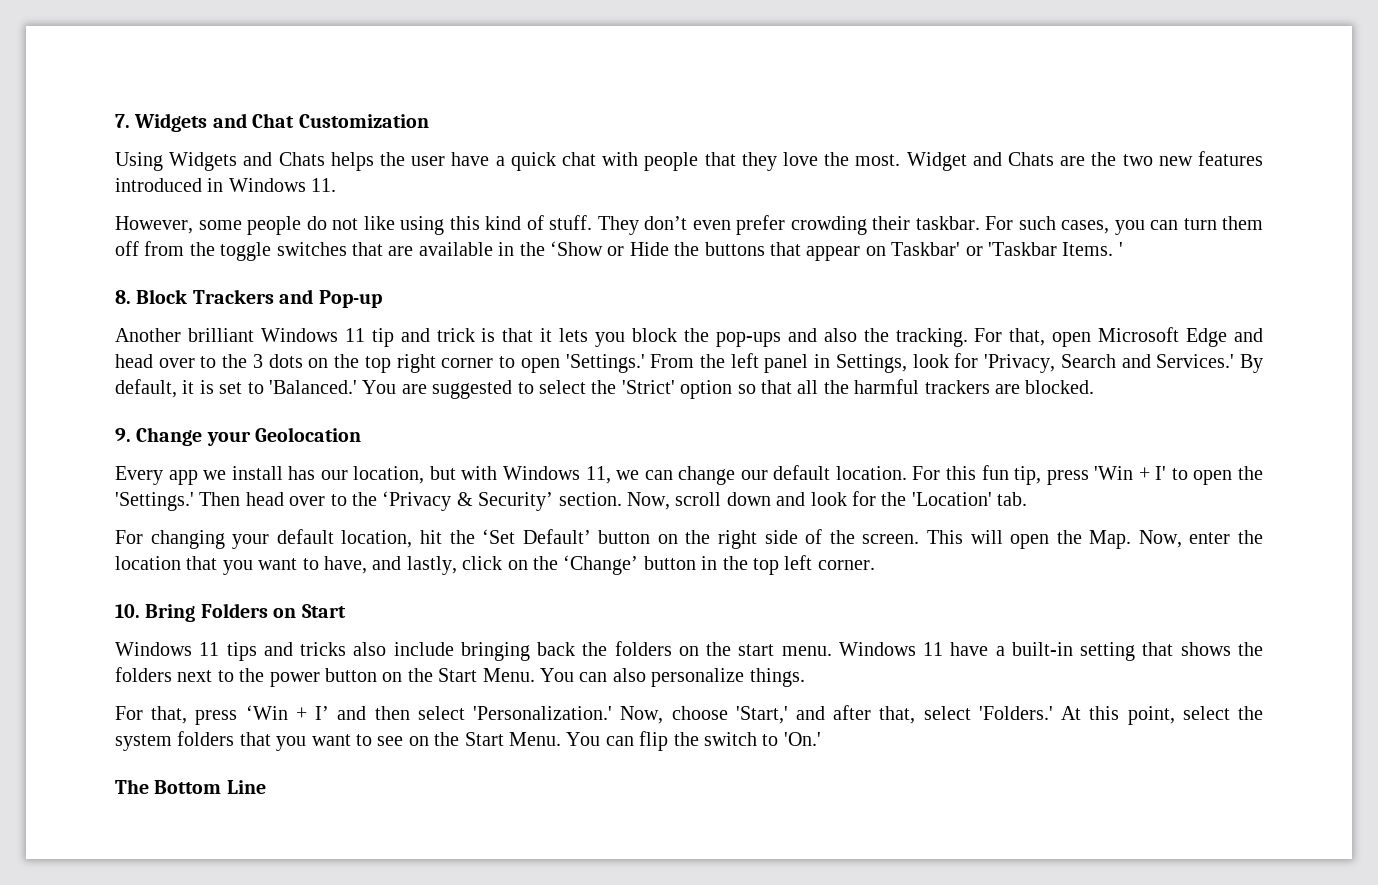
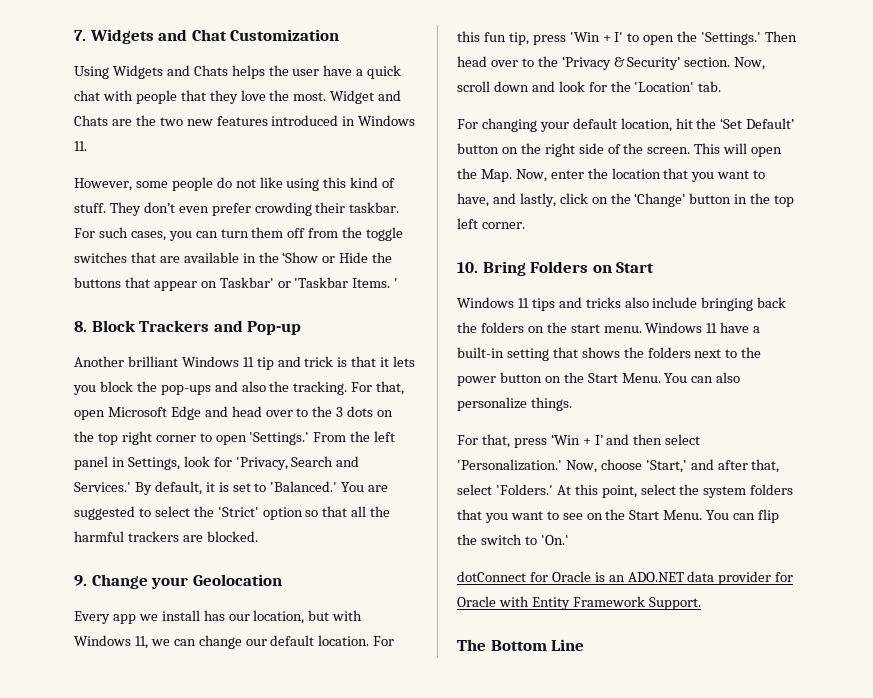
+ dotConnect for Oracle is an ADO.NET data provider for Oracle with Entity Framework Support.

